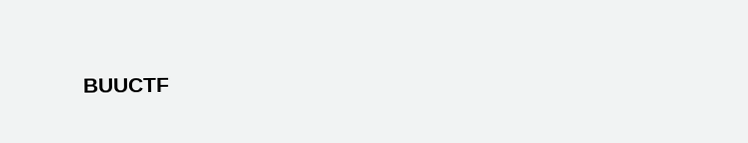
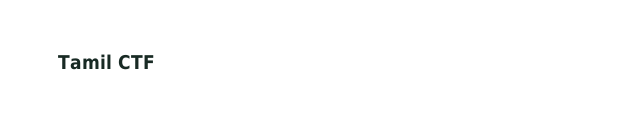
- BUUCTF
+ Tamil CTF

